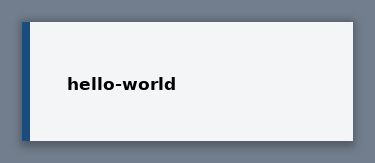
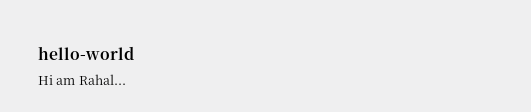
+ Hi am Rahal...

